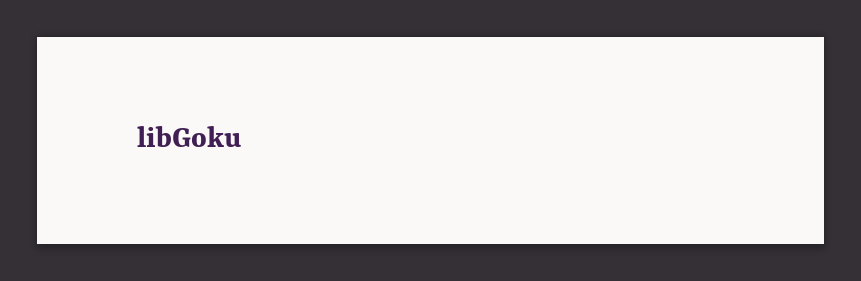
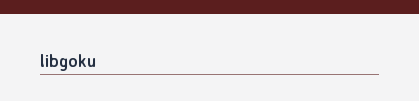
- libGoku
+ libgoku

